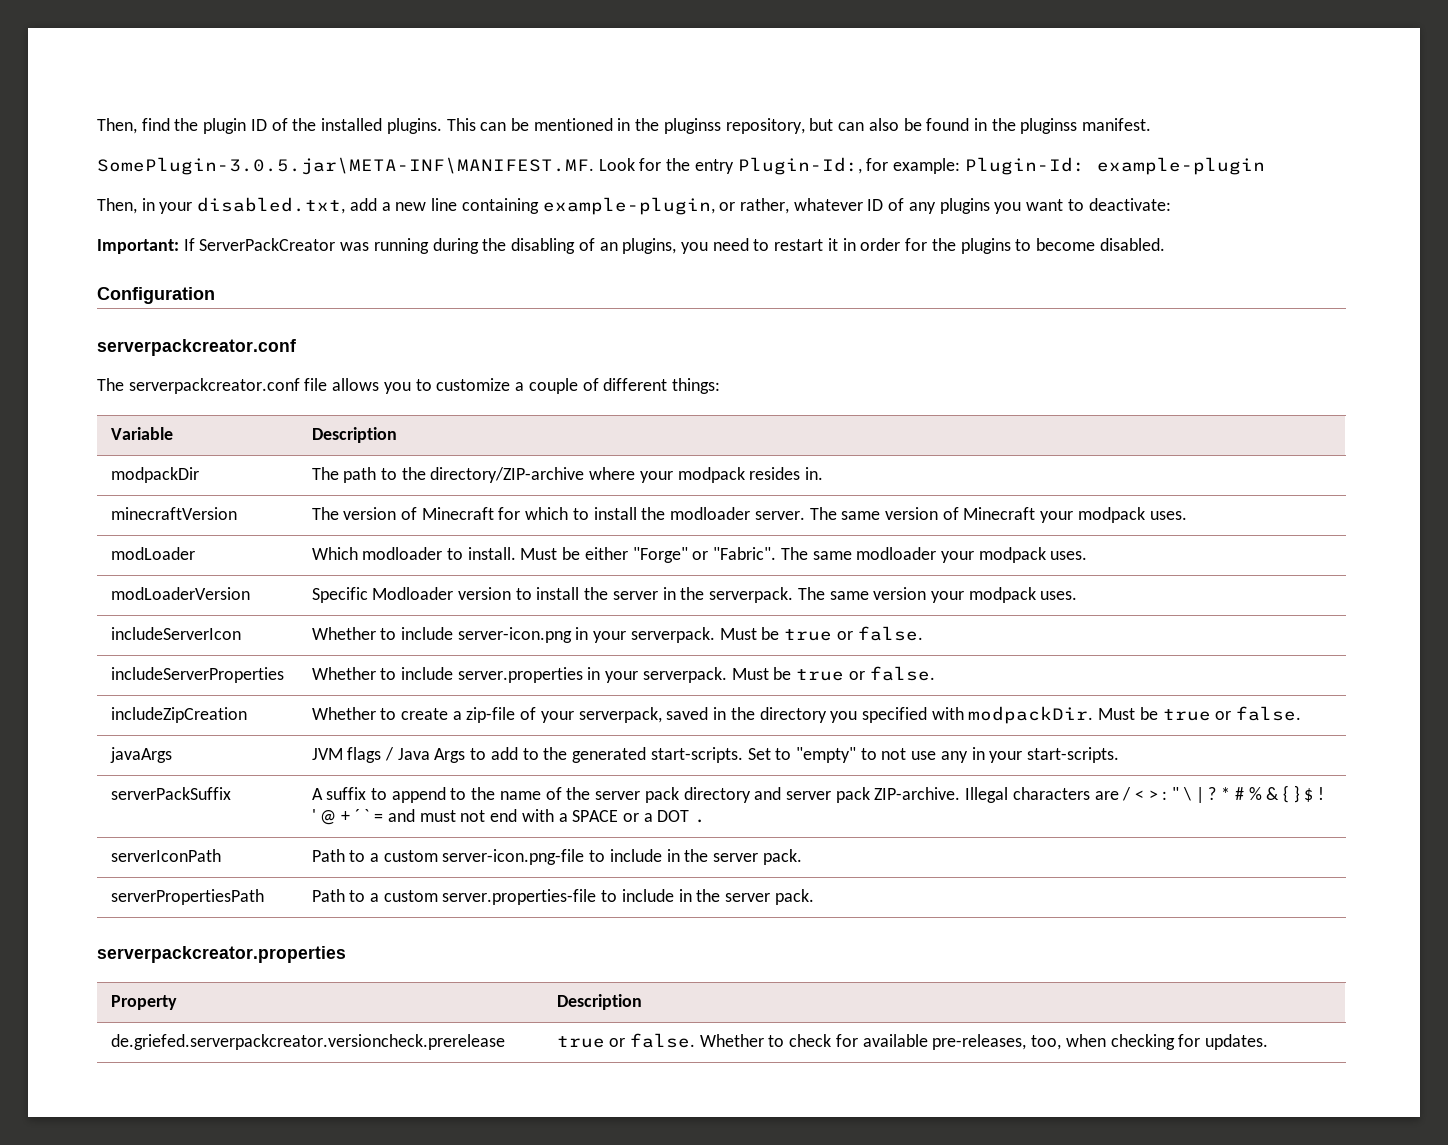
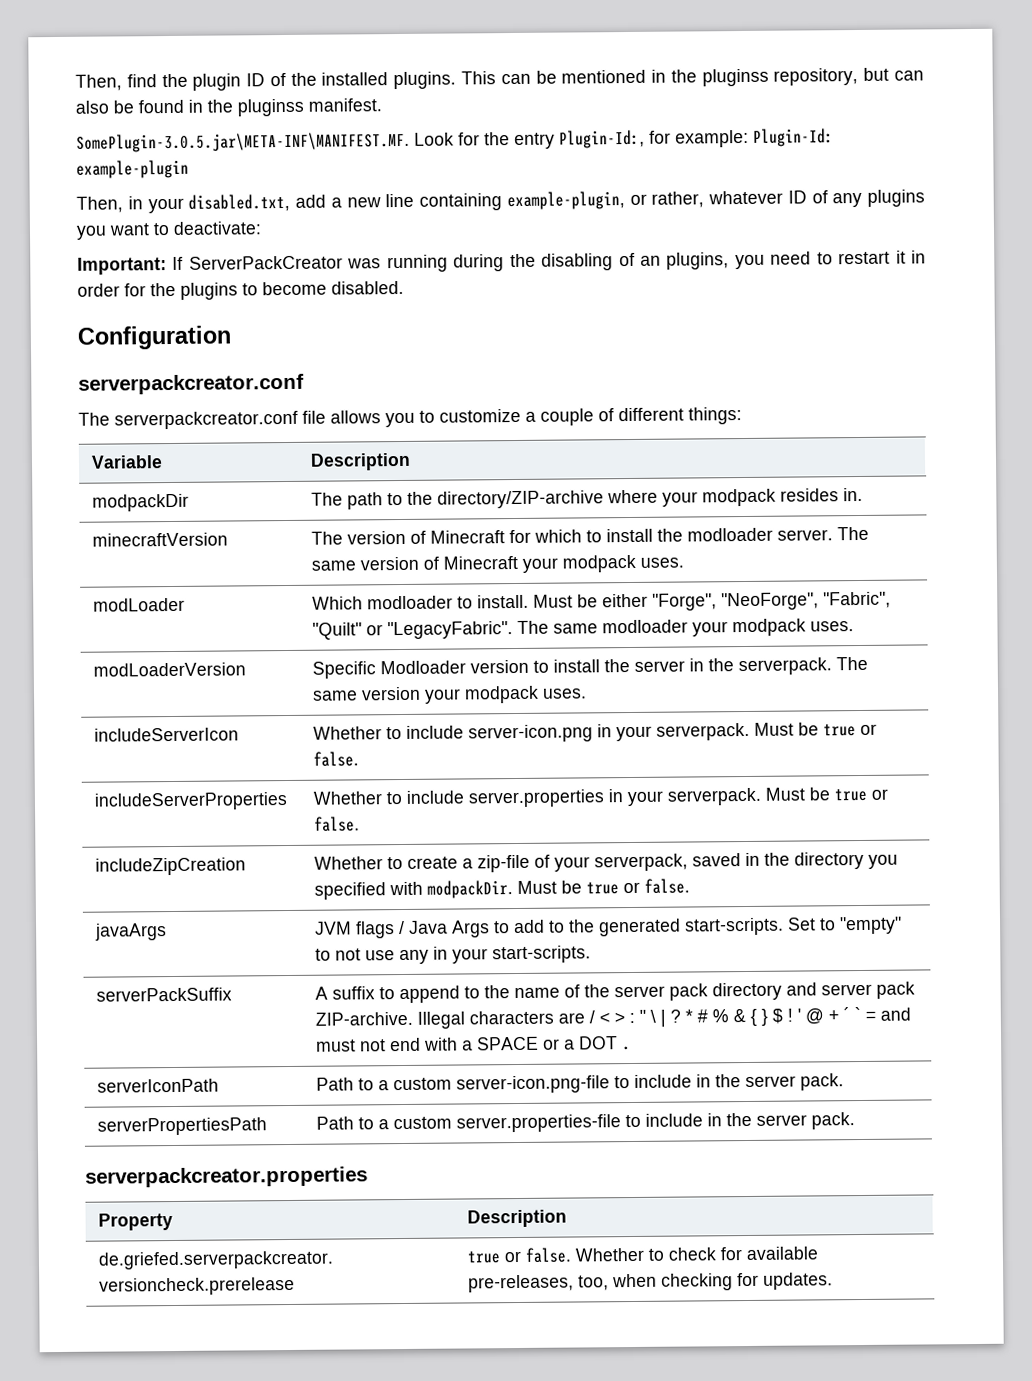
- modLoader | Which modloader to install. Must be either "Forge" or "Fabric". The same modloader your modpack uses.
+ modLoader | Which modloader to install. Must be either "Forge", "NeoForge", "Fabric", "Quilt" or "LegacyFabric". The same modloader your modpack uses.

